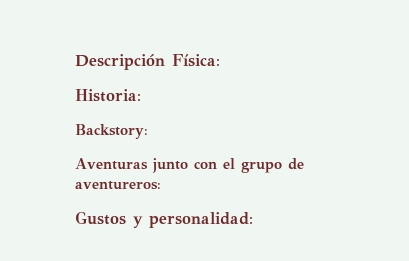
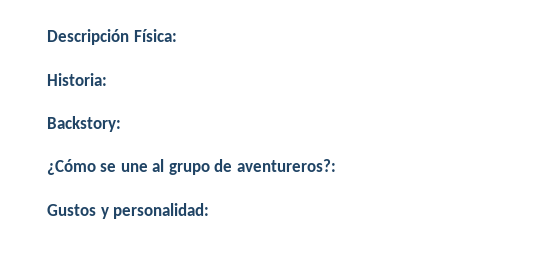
- Aventuras junto con el grupo de aventureros:
+ ¿Cómo se une al grupo de aventureros?:

